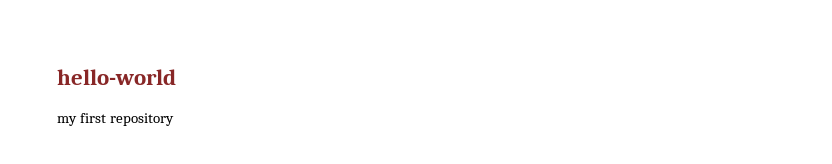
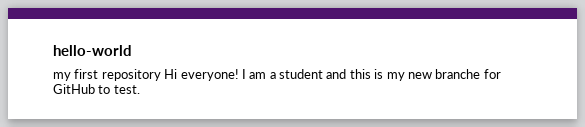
- my first repository
+ my first repository Hi everyone! I am a student and this is my new branche for GitHub to test.

